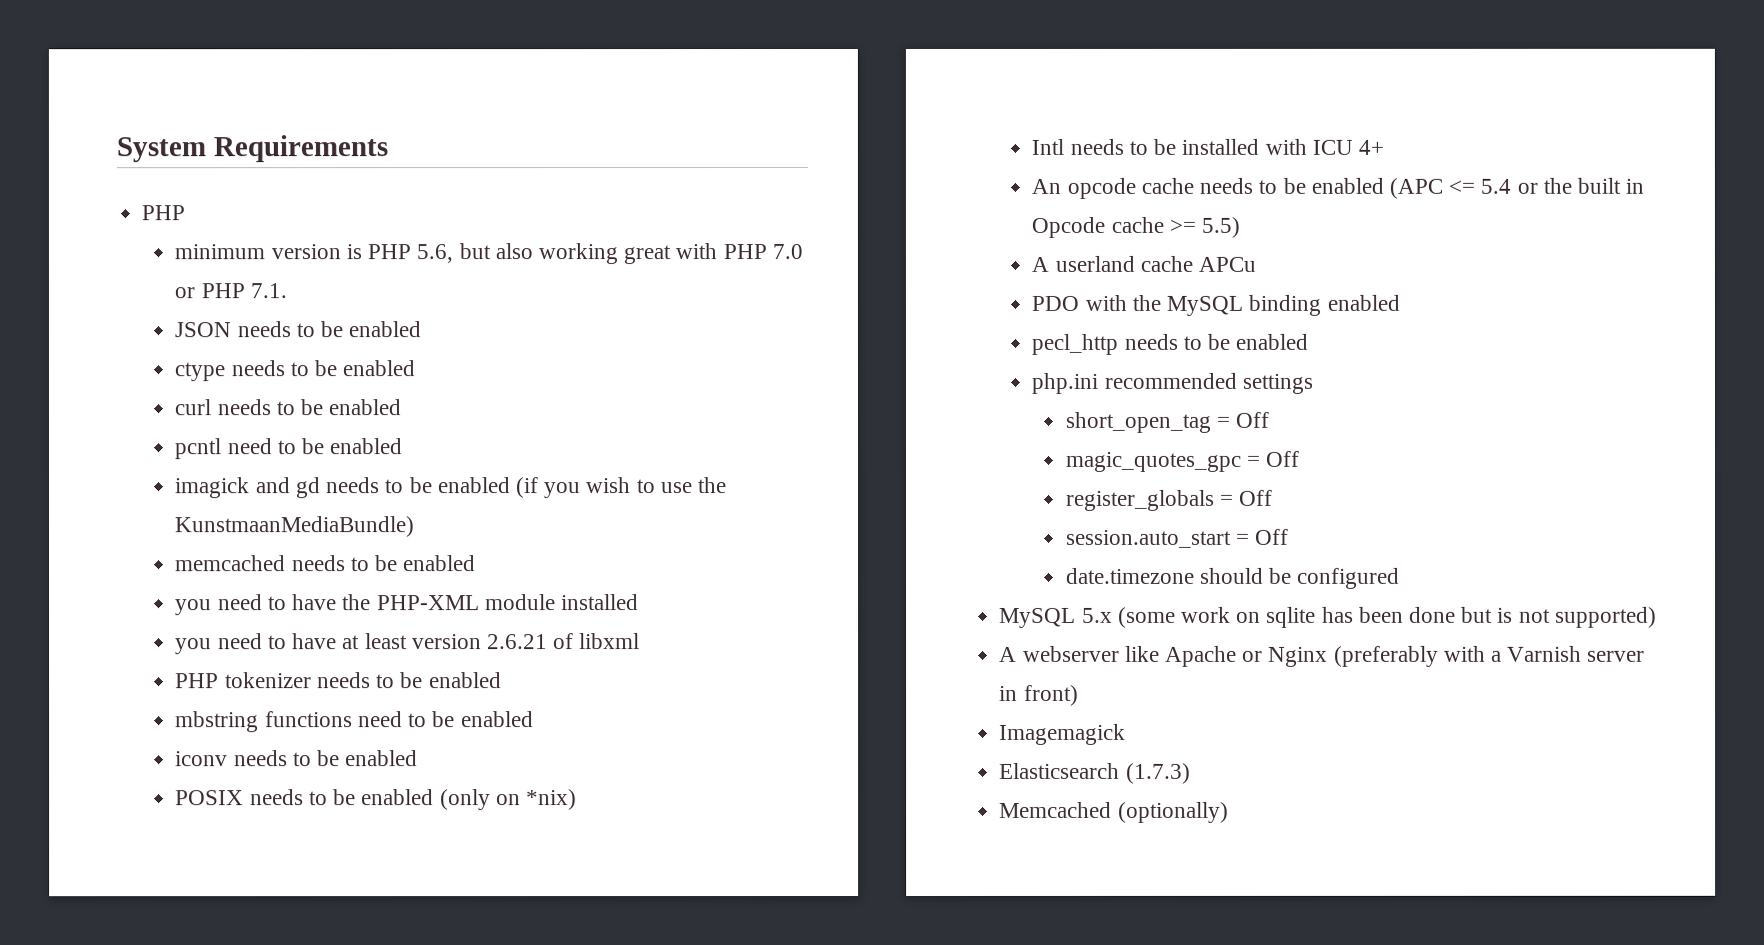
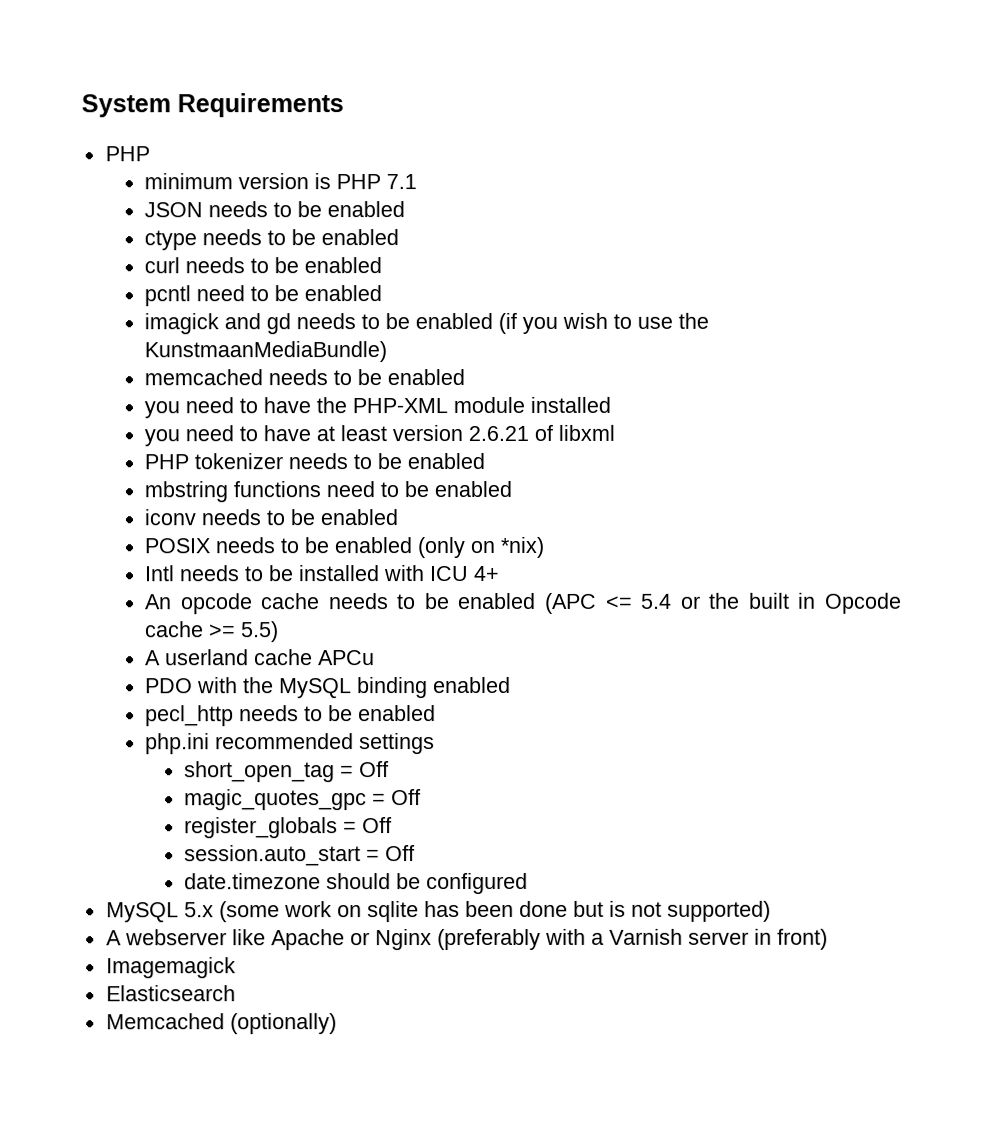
- minimum version is PHP 5.6, but also working great with PHP 7.0 or PHP 7.1.
+ minimum version is PHP 7.1
- Elasticsearch (1.7.3)
+ Elasticsearch

